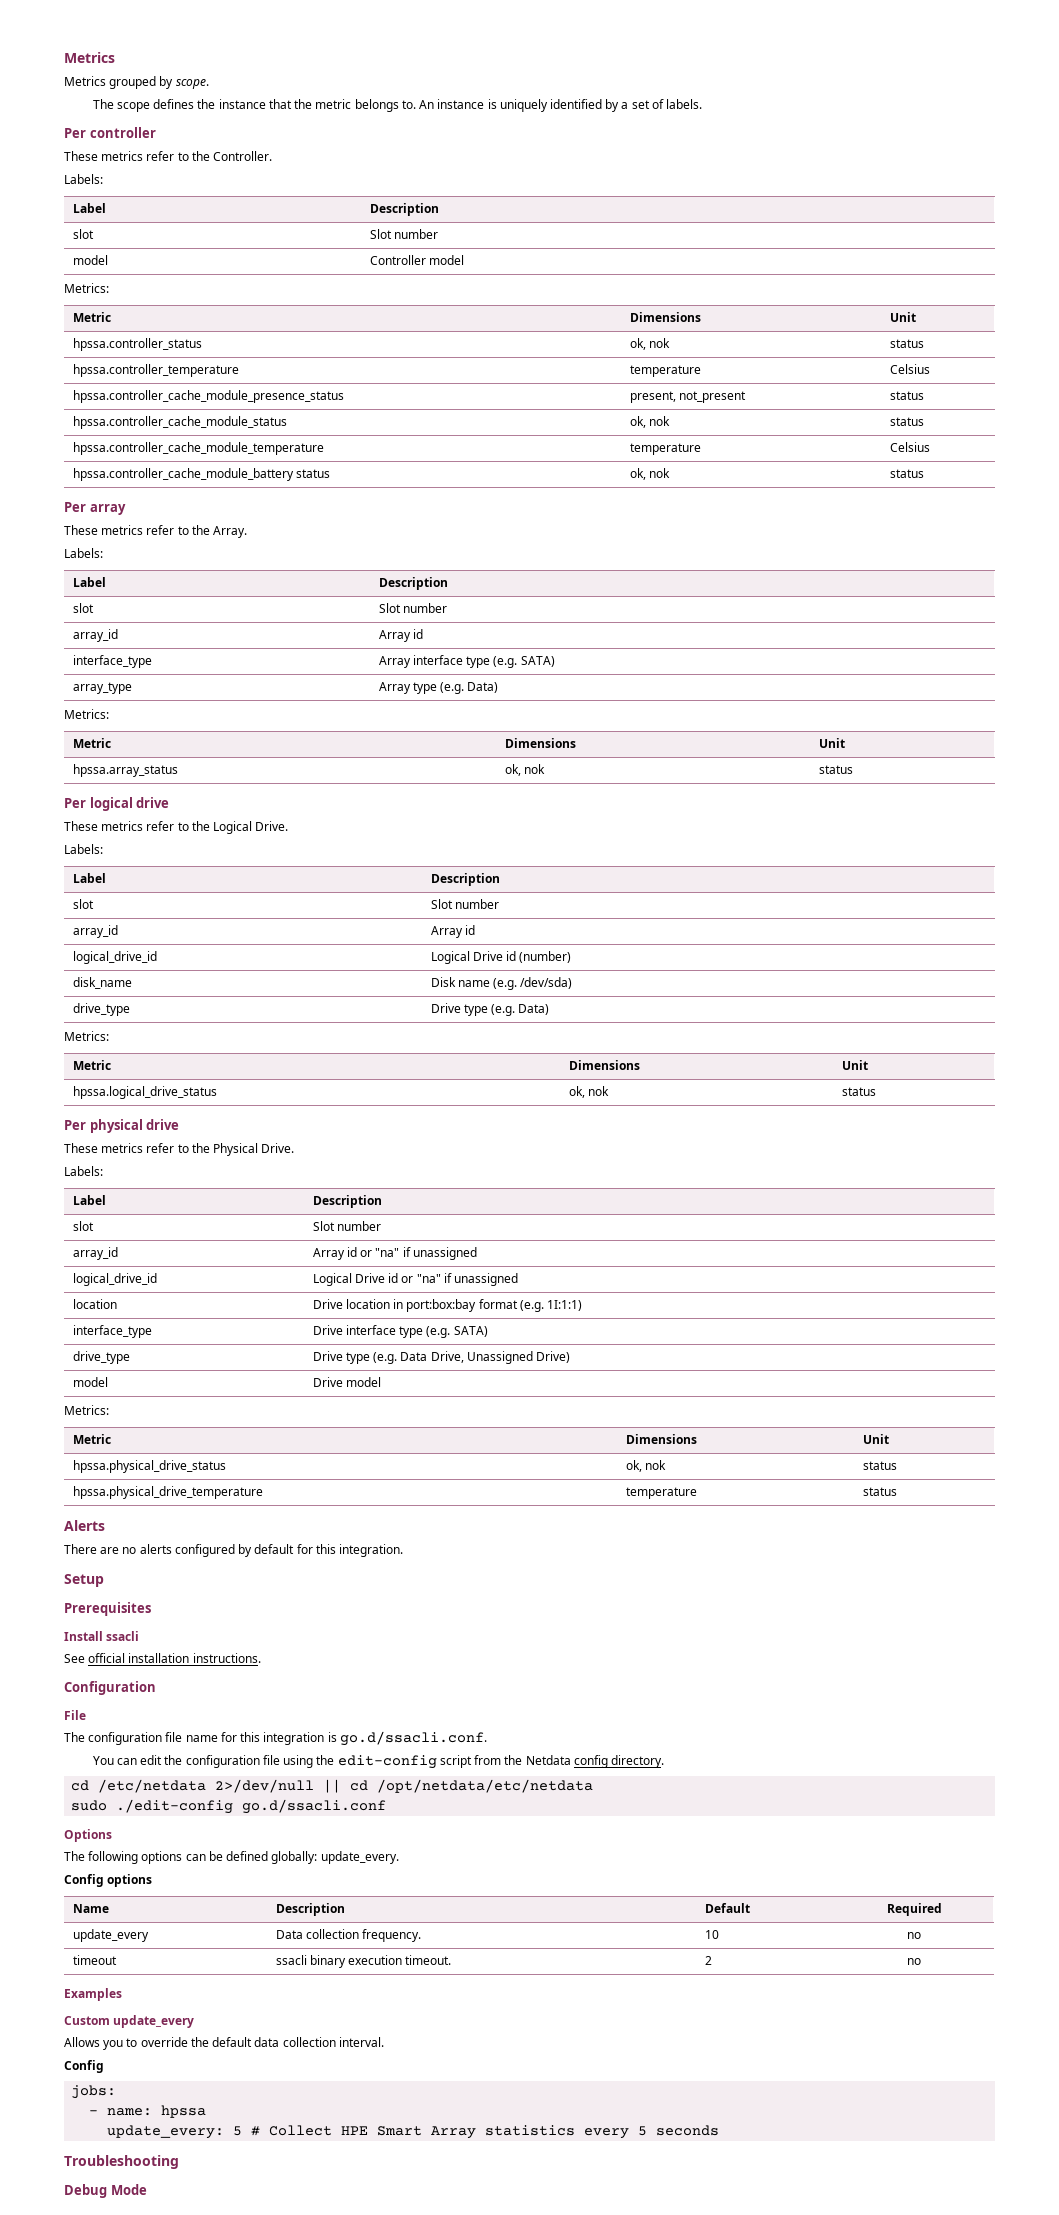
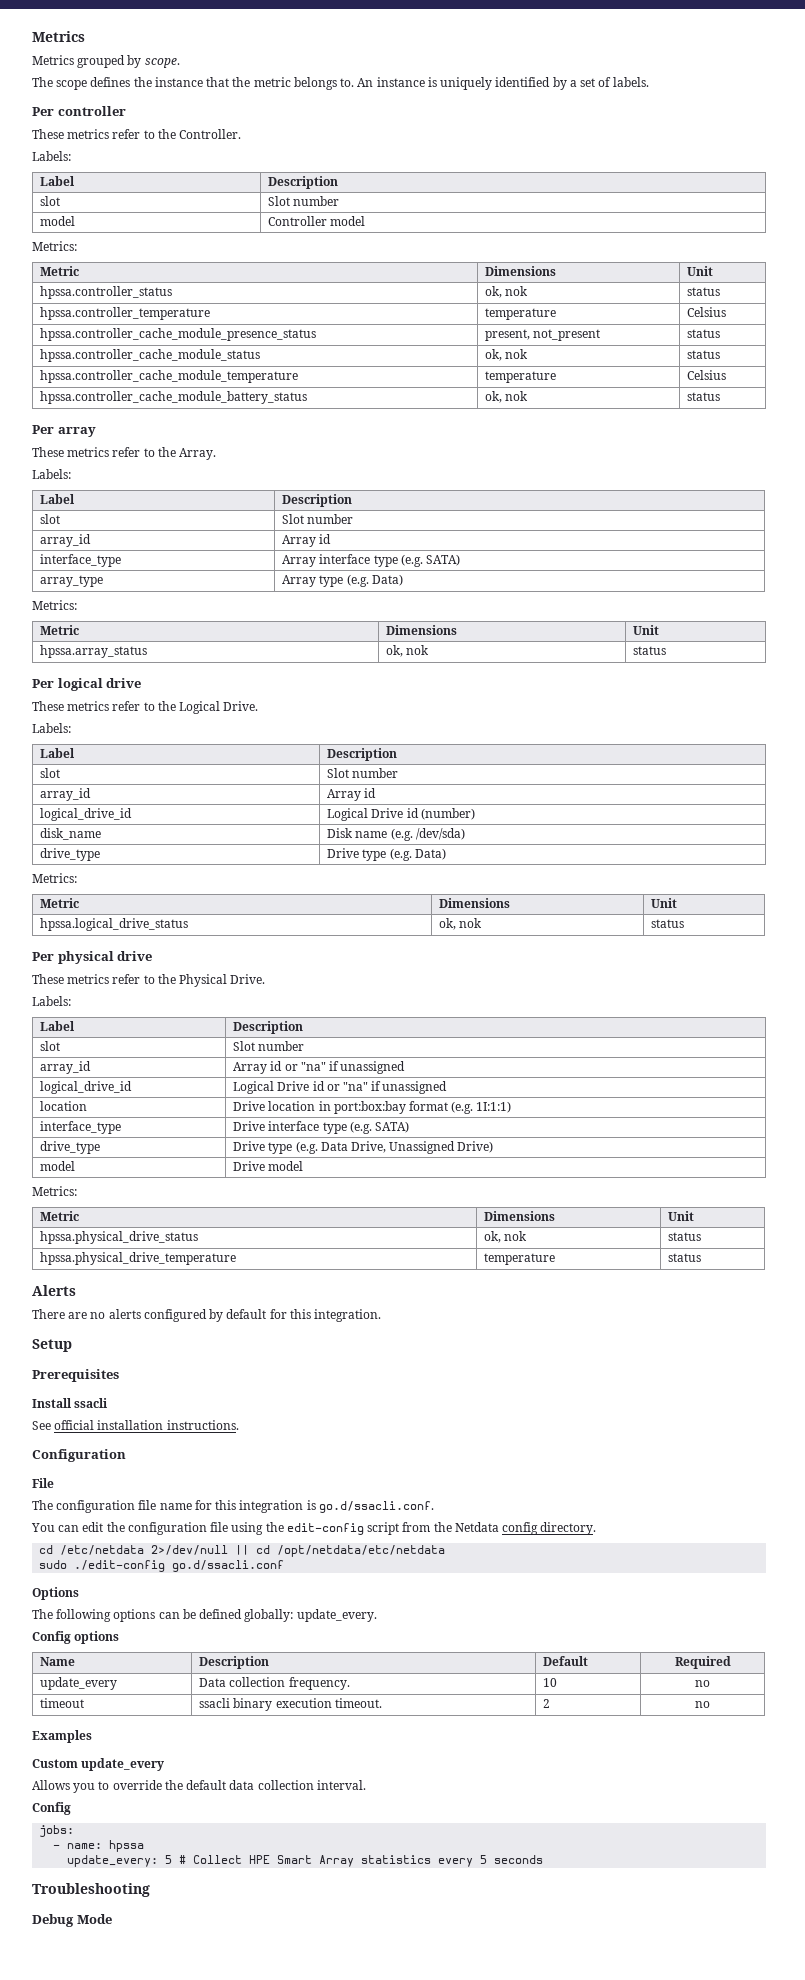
- hpssa.controller_cache_module_battery status | ok, nok | status
+ hpssa.controller_cache_module_battery_status | ok, nok | status

